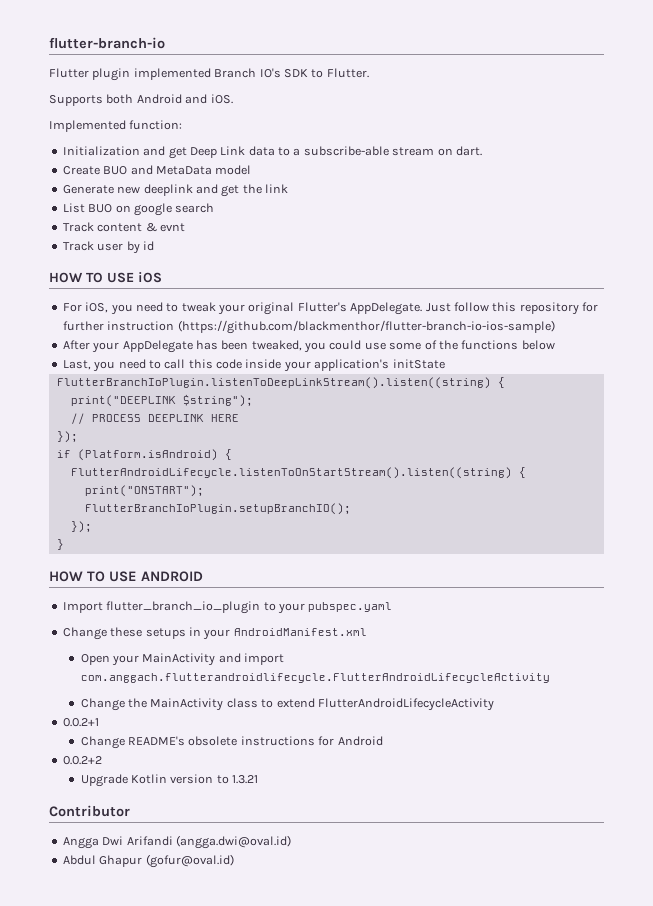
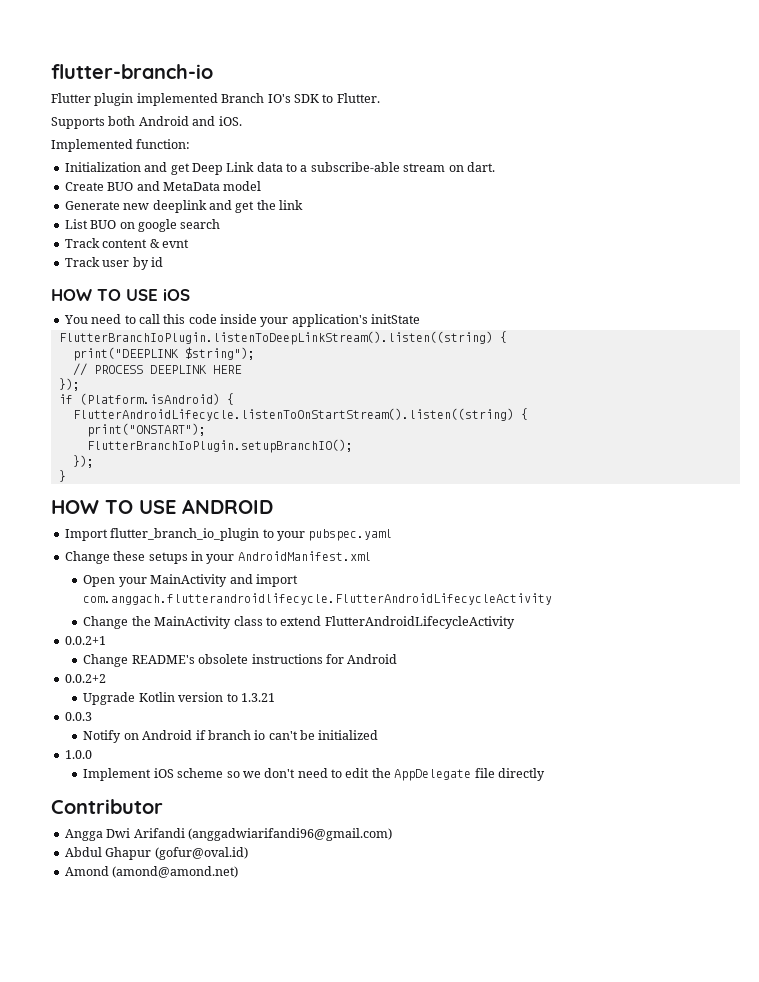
- For iOS, you need to tweak your original Flutter's AppDelegate. Just follow this repository for further instruction (https://github.com/blackmenthor/flutter-branch-io-ios-sample)
- After your AppDelegate has been tweaked, you could use some of the functions below
- Last, you need to call this code inside your application's initState
+ You need to call this code inside your application's initState
+ 0.0.3
+ Notify on Android if branch io can't be initialized
+ 1.0.0
+ Implement iOS scheme so we don't need to edit the AppDelegate file directly
- Angga Dwi Arifandi (angga.dwi@oval.id)
+ Angga Dwi Arifandi (anggadwiarifandi96@gmail.com)
+ Amond (amond@amond.net)

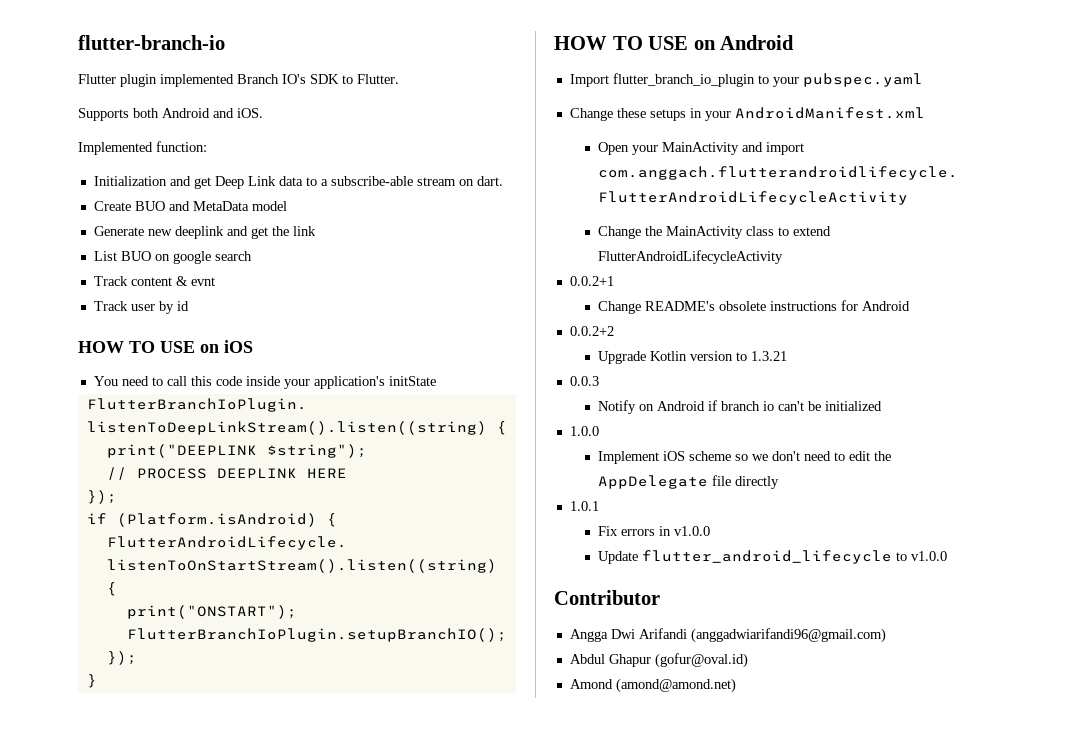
- HOW TO USE iOS
+ HOW TO USE on iOS
- HOW TO USE ANDROID
+ HOW TO USE on Android
+ 1.0.1
+ Fix errors in v1.0.0
+ Update flutter_android_lifecycle to v1.0.0

